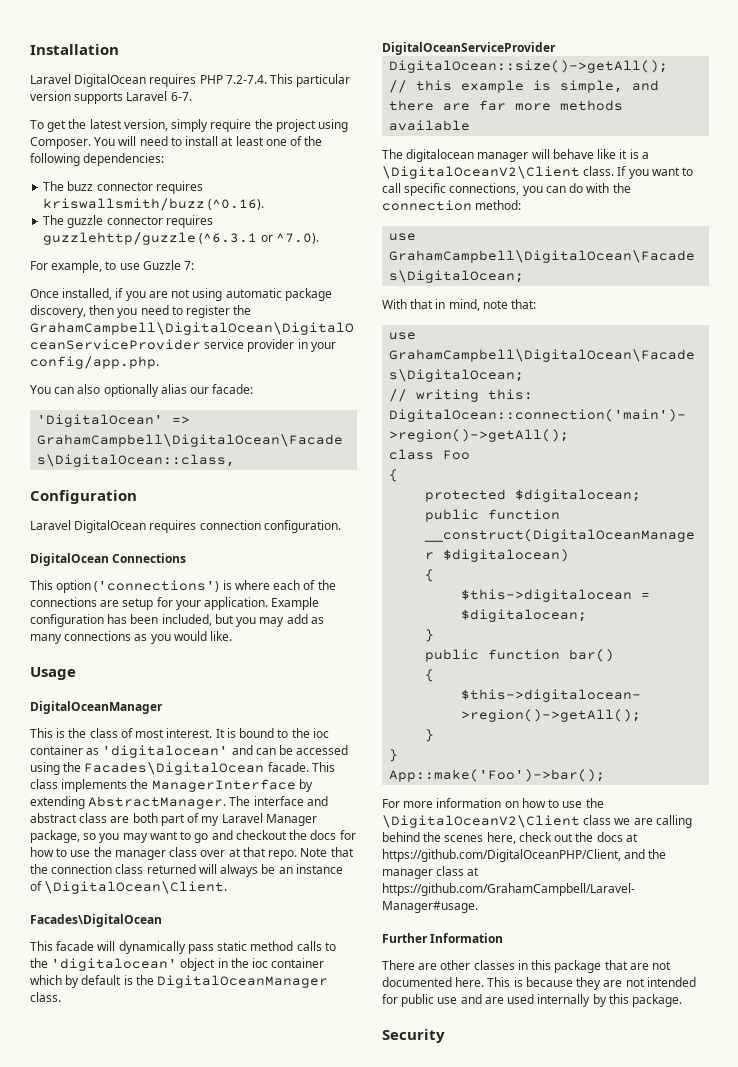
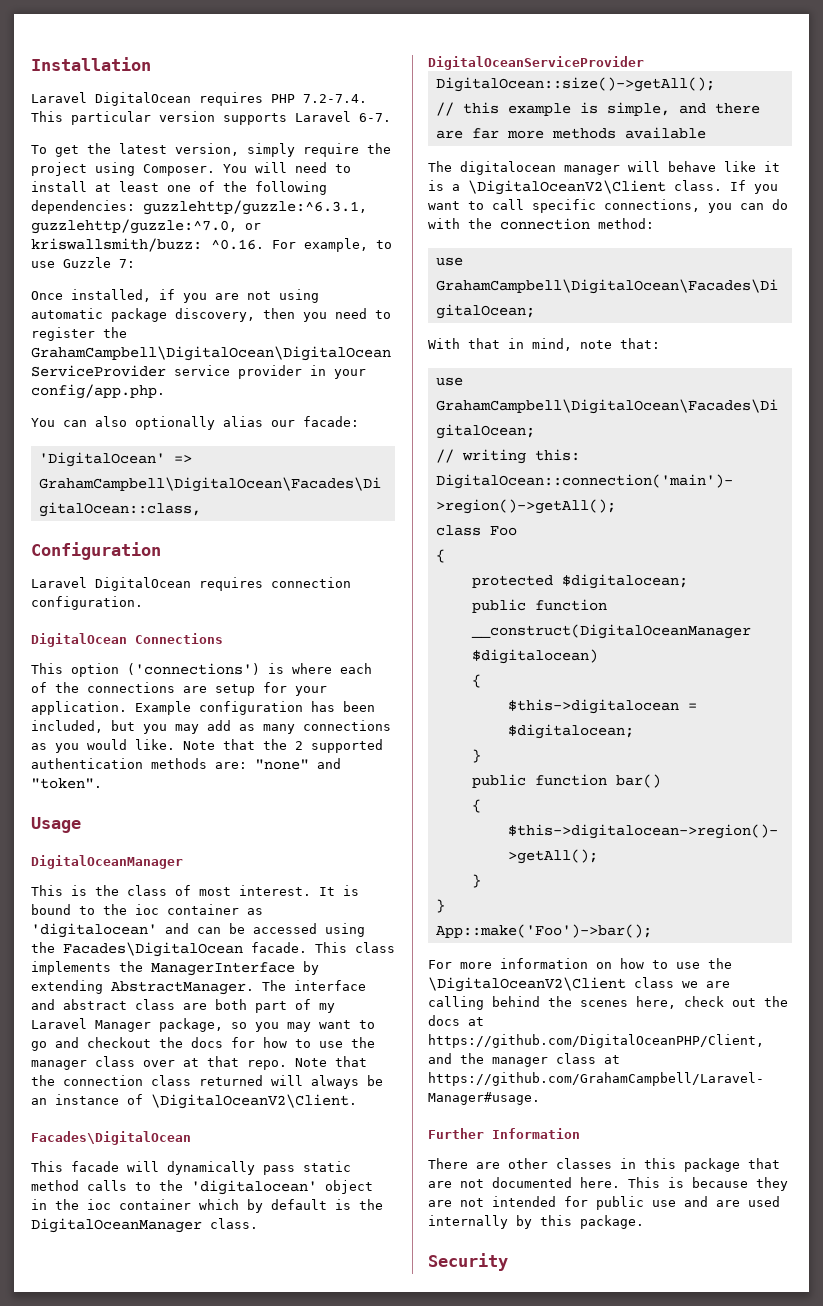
- You will need to install at least one of the following dependencies:
- The buzz connector requires kriswallsmith/buzz (^0.16).
- The guzzle connector requires guzzlehttp/guzzle (^6.3.1 or ^7.0).
- For example, to use Guzzle 7:
+ You will need to install at least one of the following dependencies: guzzlehttp/guzzle:^6.3.1, guzzlehttp/guzzle:^7.0, or kriswallsmith/buzz: ^0.16. For example, to use Guzzle 7:
+ Note that the 2 supported authentication methods are: "none" and "token".
- Note that the connection class returned will always be an instance of \DigitalOcean\Client.
+ Note that the connection class returned will always be an instance of \DigitalOceanV2\Client.

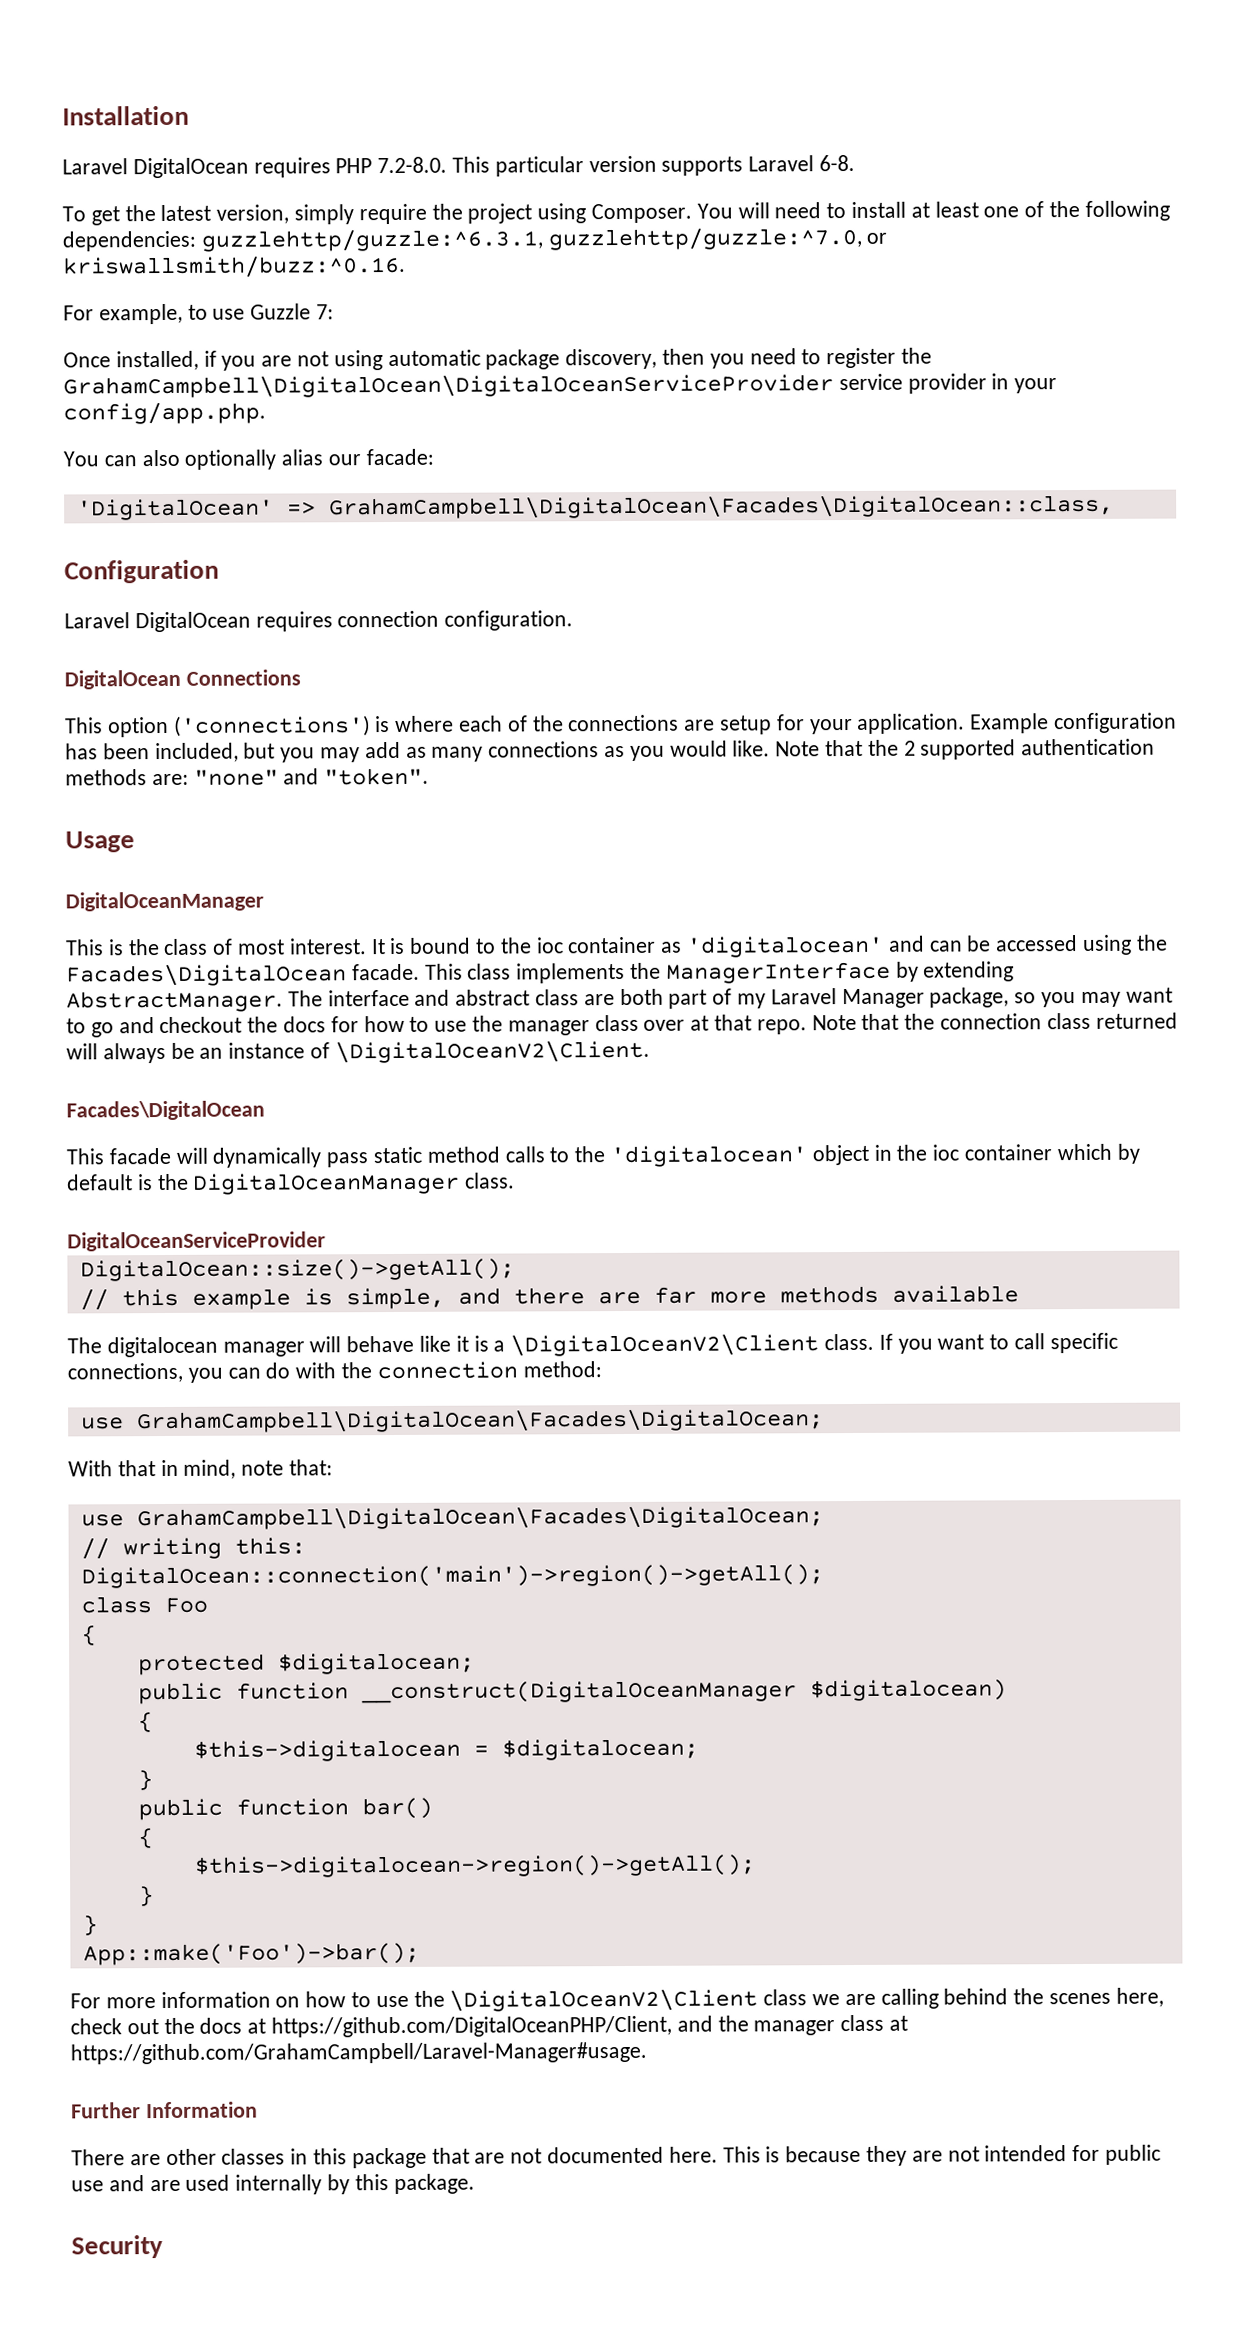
- Laravel DigitalOcean requires PHP 7.2-7.4. This particular version supports Laravel 6-7.
+ Laravel DigitalOcean requires PHP 7.2-8.0. This particular version supports Laravel 6-8.
- You will need to install at least one of the following dependencies: guzzlehttp/guzzle:^6.3.1, guzzlehttp/guzzle:^7.0, or kriswallsmith/buzz: ^0.16. For example, to use Guzzle 7:
+ You will need to install at least one of the following dependencies: guzzlehttp/guzzle:^6.3.1, guzzlehttp/guzzle:^7.0, or kriswallsmith/buzz:^0.16.
+ For example, to use Guzzle 7:

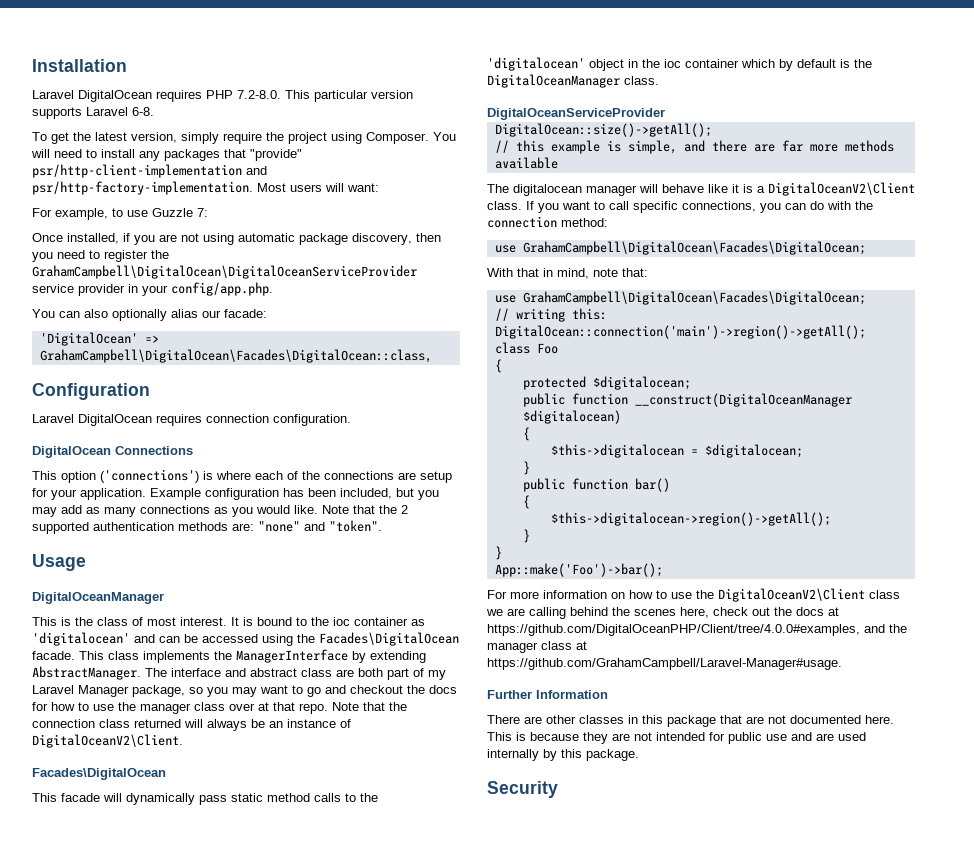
- You will need to install at least one of the following dependencies: guzzlehttp/guzzle:^6.3.1, guzzlehttp/guzzle:^7.0, or kriswallsmith/buzz:^0.16.
+ You will need to install any packages that "provide" psr/http-client-implementation and psr/http-factory-implementation. Most users will want:
- Note that the connection class returned will always be an instance of \DigitalOceanV2\Client.
+ Note that the connection class returned will always be an instance of DigitalOceanV2\Client.
- The digitalocean manager will behave like it is a \DigitalOceanV2\Client class.
+ The digitalocean manager will behave like it is a DigitalOceanV2\Client class.
- For more information on how to use the \DigitalOceanV2\Client class we are calling behind the scenes here, check out the docs at https://github.com/DigitalOceanPHP/Client, and the manager class at https://github.com/GrahamCampbell/Laravel-Manager#usage.
+ For more information on how to use the DigitalOceanV2\Client class we are calling behind the scenes here, check out the docs at https://github.com/DigitalOceanPHP/Client/tree/4.0.0#examples, and the manager class at https://github.com/GrahamCampbell/Laravel-Manager#usage.

